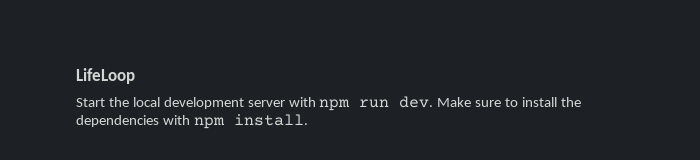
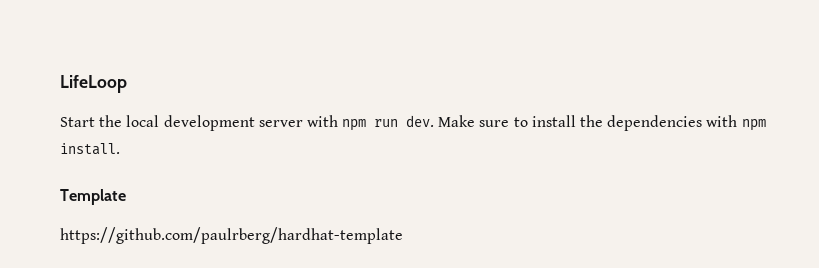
+ Template
+ https://github.com/paulrberg/hardhat-template

